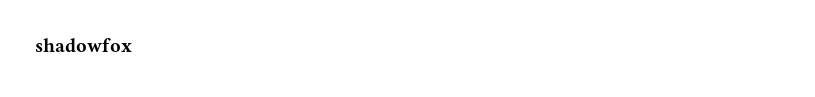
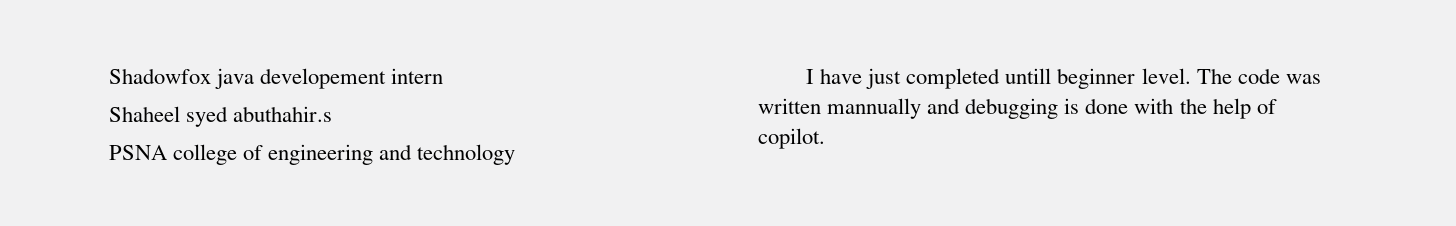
- shadowfox
+ Shadowfox java developement intern
+ Shaheel syed abuthahir.s
+ PSNA college of engineering and technology
+ I have just completed untill beginner level. The code was written mannually and debugging is done with the help of copilot.

